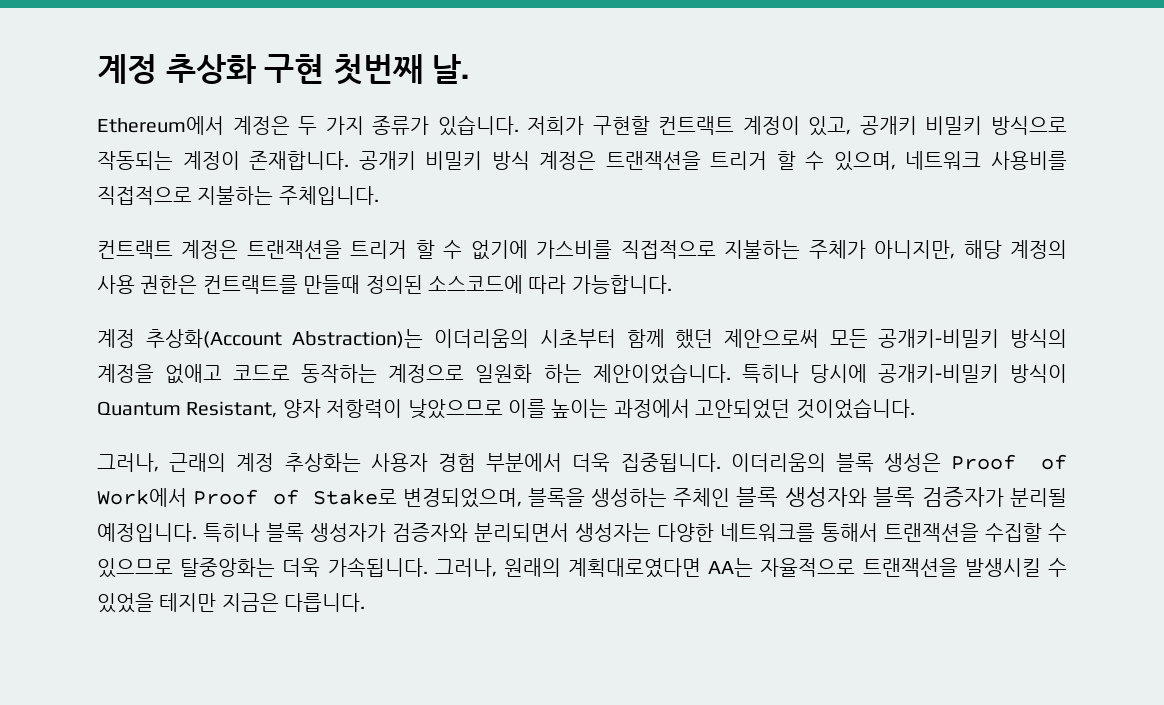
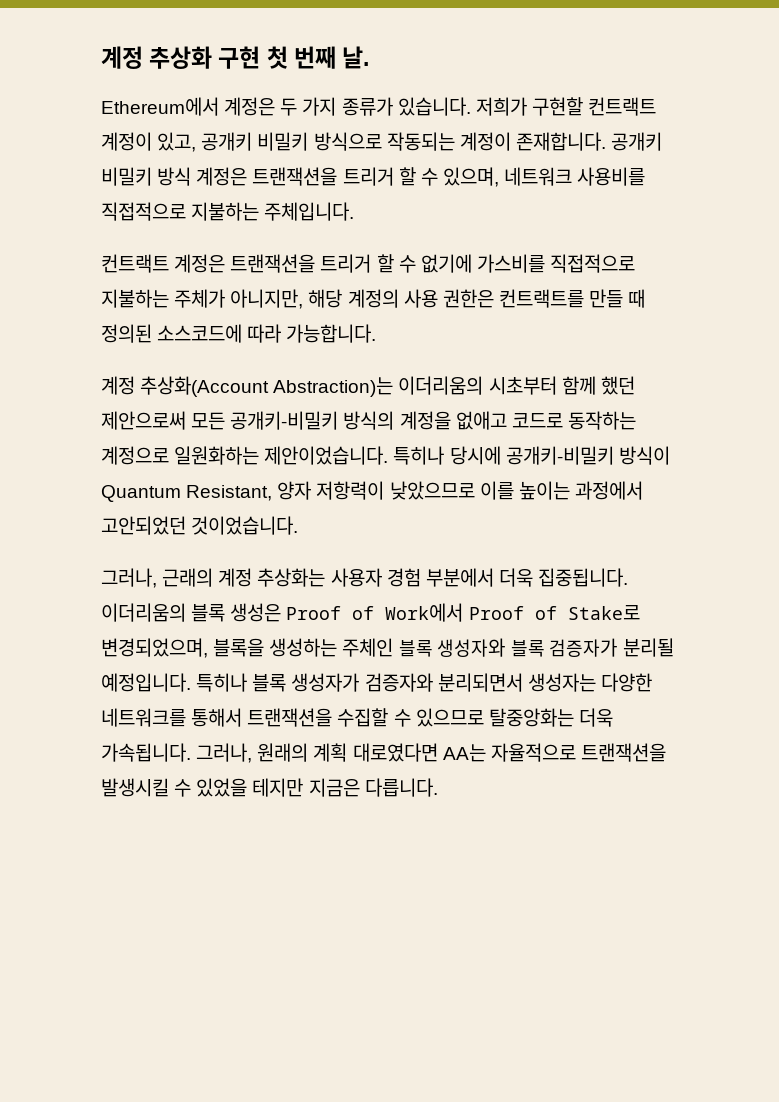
- 계정 추상화 구현 첫번째 날.
+ 계정 추상화 구현 첫 번째 날.
- 컨트랙트 계정은 트랜잭션을 트리거 할 수 없기에 가스비를 직접적으로 지불하는 주체가 아니지만, 해당 계정의 사용 권한은 컨트랙트를 만들때 정의된 소스코드에 따라 가능합니다.
+ 컨트랙트 계정은 트랜잭션을 트리거 할 수 없기에 가스비를 직접적으로 지불하는 주체가 아니지만, 해당 계정의 사용 권한은 컨트랙트를 만들 때 정의된 소스코드에 따라 가능합니다.
- 계정 추상화(Account Abstraction)는 이더리움의 시초부터 함께 했던 제안으로써 모든 공개키-비밀키 방식의 계정을 없애고 코드로 동작하는 계정으로 일원화 하는 제안이었습니다.
+ 계정 추상화(Account Abstraction)는 이더리움의 시초부터 함께 했던 제안으로써 모든 공개키-비밀키 방식의 계정을 없애고 코드로 동작하는 계정으로 일원화하는 제안이었습니다.
- 그러나, 원래의 계획대로였다면 AA는 자율적으로 트랜잭션을 발생시킬 수 있었을 테지만 지금은 다릅니다.
+ 그러나, 원래의 계획 대로였다면 AA는 자율적으로 트랜잭션을 발생시킬 수 있었을 테지만 지금은 다릅니다.

